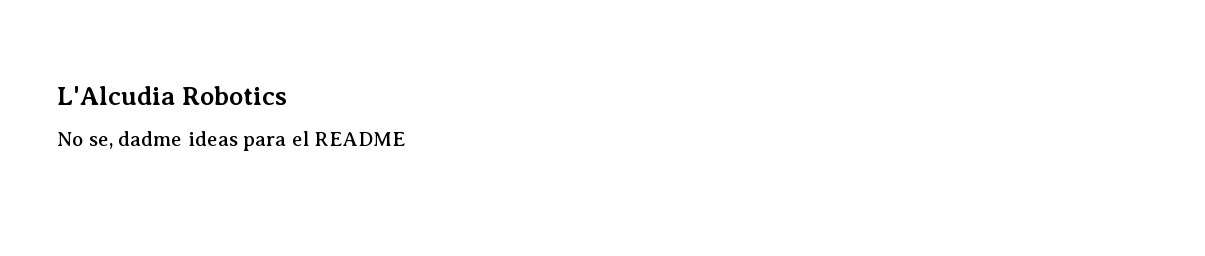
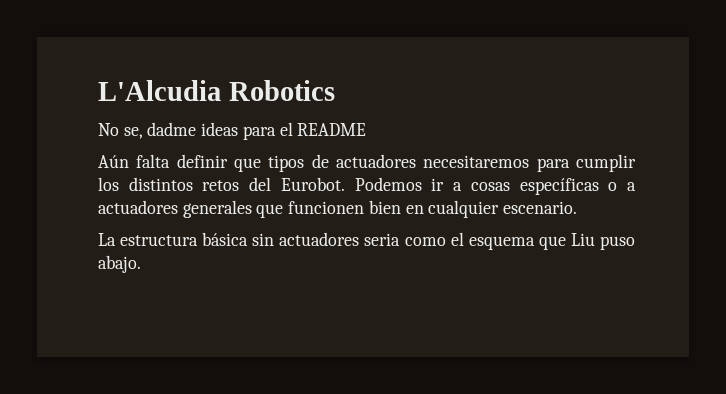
+ Aún falta definir que tipos de actuadores necesitaremos para cumplir los distintos retos del Eurobot. Podemos ir a cosas específicas o a actuadores generales que funcionen bien en cualquier escenario.
+ La estructura básica sin actuadores seria como el esquema que Liu puso abajo.

